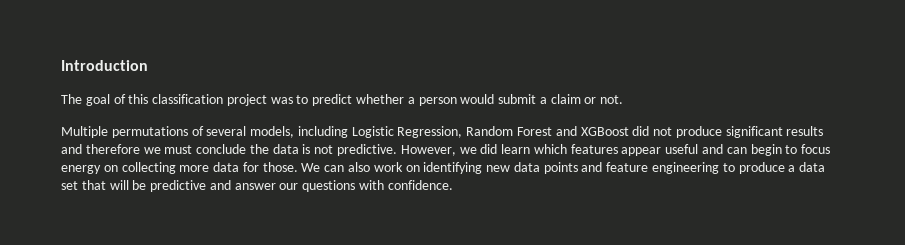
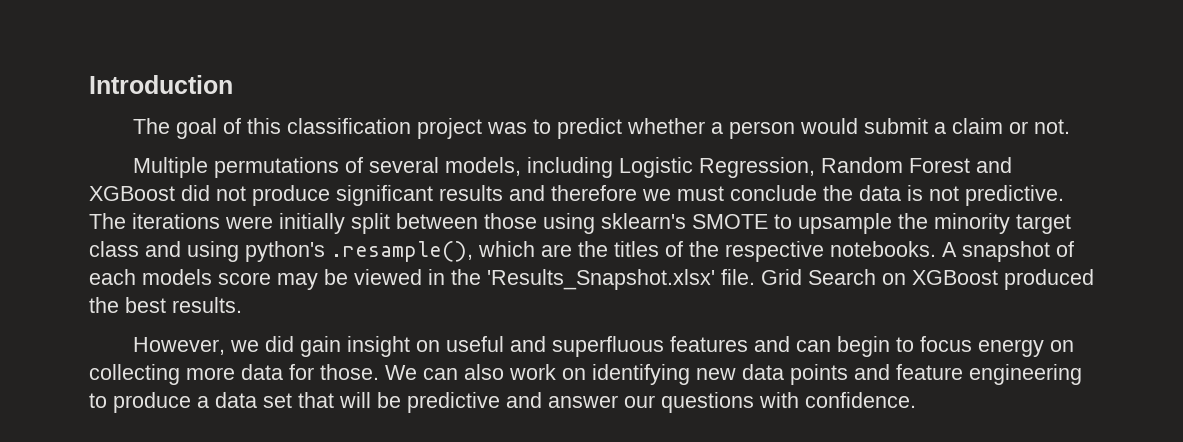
- However, we did learn which features appear useful and can begin to focus energy on collecting more data for those.
+ The iterations were initially split between those using sklearn's SMOTE to upsample the minority target class and using python's .resample(), which are the titles of the respective notebooks. A snapshot of each models score may be viewed in the 'Results_Snapshot.xlsx' file. Grid Search on XGBoost produced the best results.
+ However, we did gain insight on useful and superfluous features and can begin to focus energy on collecting more data for those.

